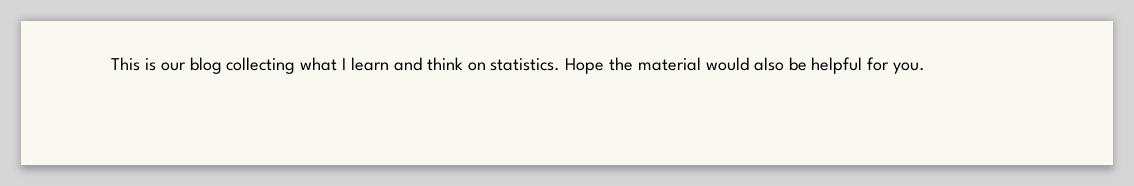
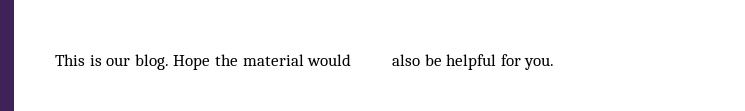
- This is our blog collecting what I learn and think on statistics.
+ This is our blog.

